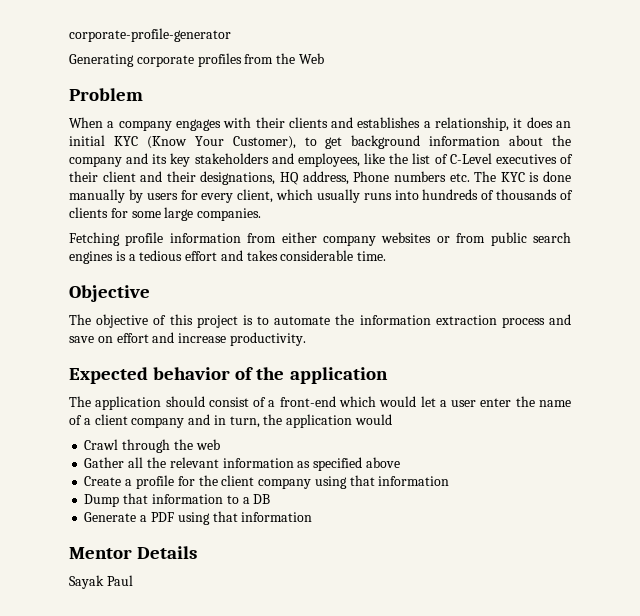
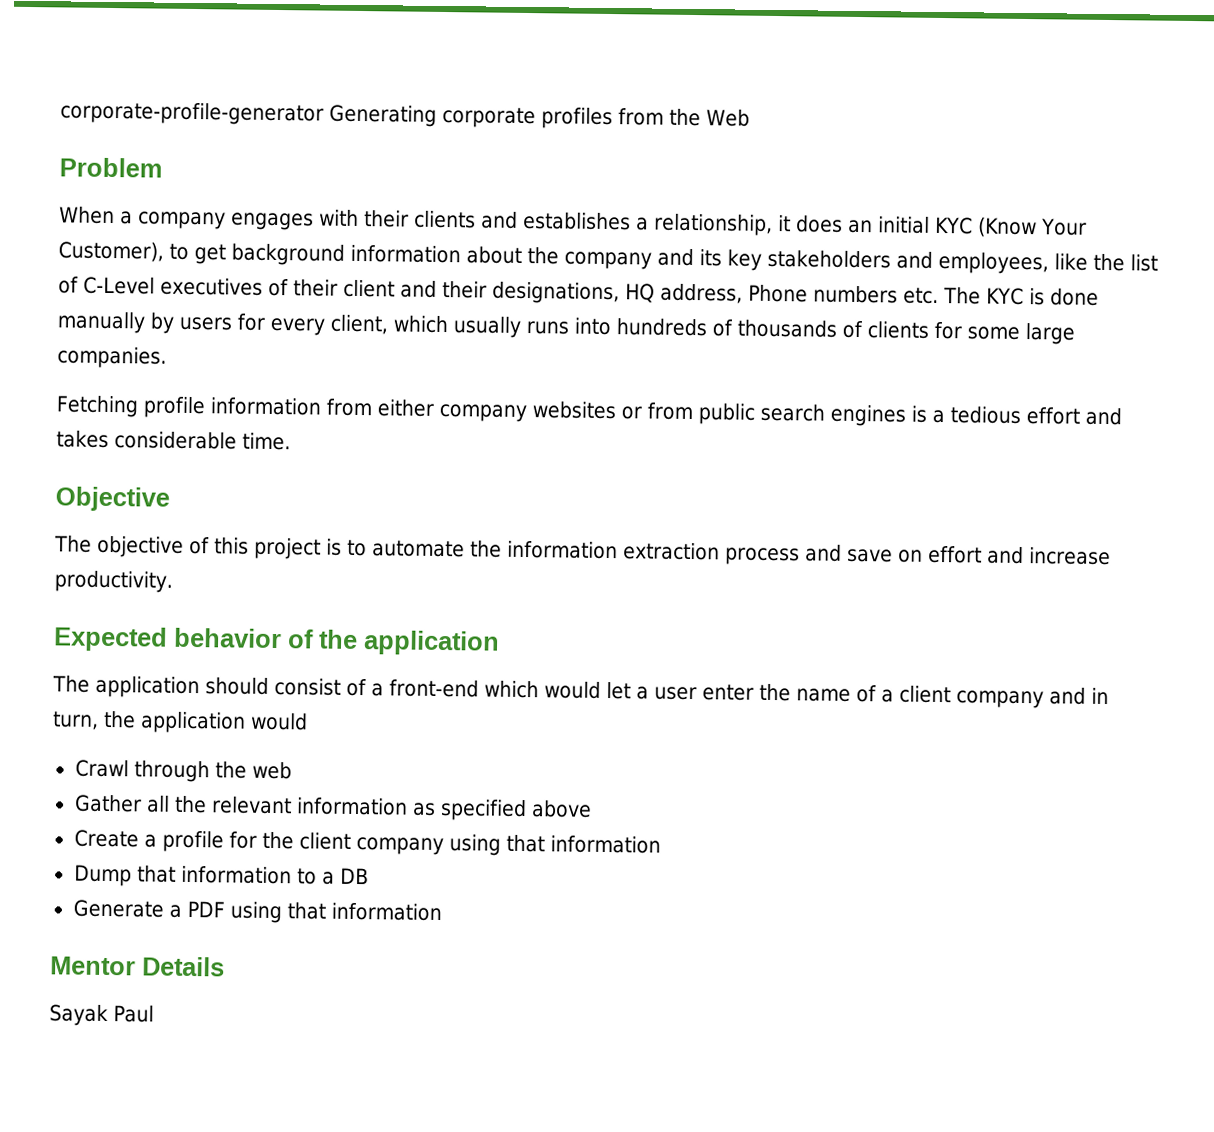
- corporate-profile-generator
- Generating corporate profiles from the Web
+ corporate-profile-generator Generating corporate profiles from the Web

